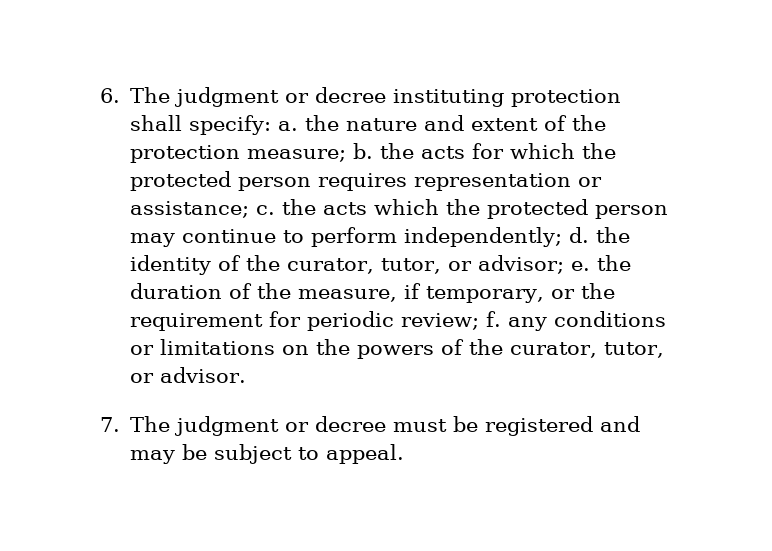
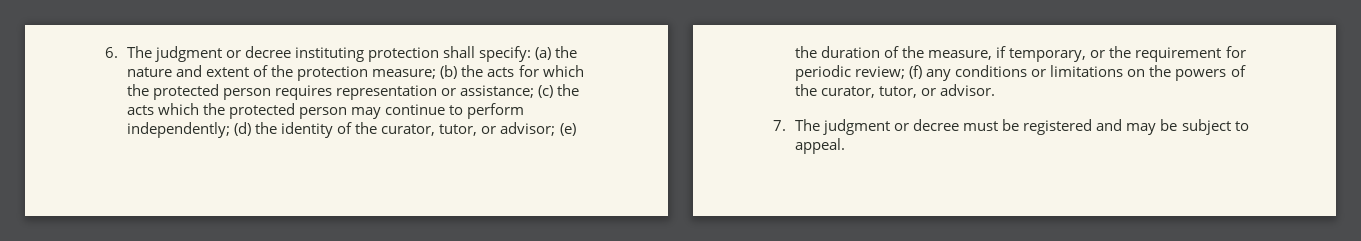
- a. the nature and extent of the protection measure;
+ (a) the nature and extent of the protection measure;
- b. the acts for which the protected person requires representation or assistance;
+ (b) the acts for which the protected person requires representation or assistance;
- c. the acts which the protected person may continue to perform independently;
+ (c) the acts which the protected person may continue to perform independently;
- d. the identity of the curator, tutor, or advisor;
+ (d) the identity of the curator, tutor, or advisor;
- e. the duration of the measure, if temporary, or the requirement for periodic review;
+ (e) the duration of the measure, if temporary, or the requirement for periodic review;
- f. any conditions or limitations on the powers of the curator, tutor, or advisor.
+ (f) any conditions or limitations on the powers of the curator, tutor, or advisor.

